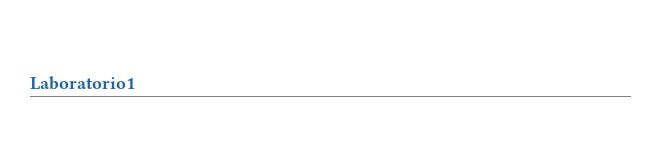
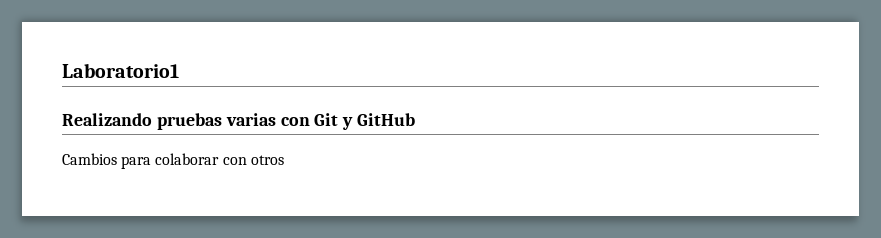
+ Realizando pruebas varias con Git y GitHub
+ Cambios para colaborar con otros

